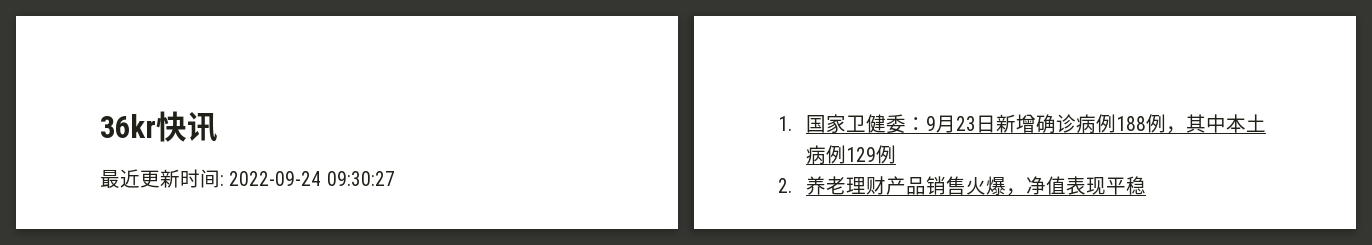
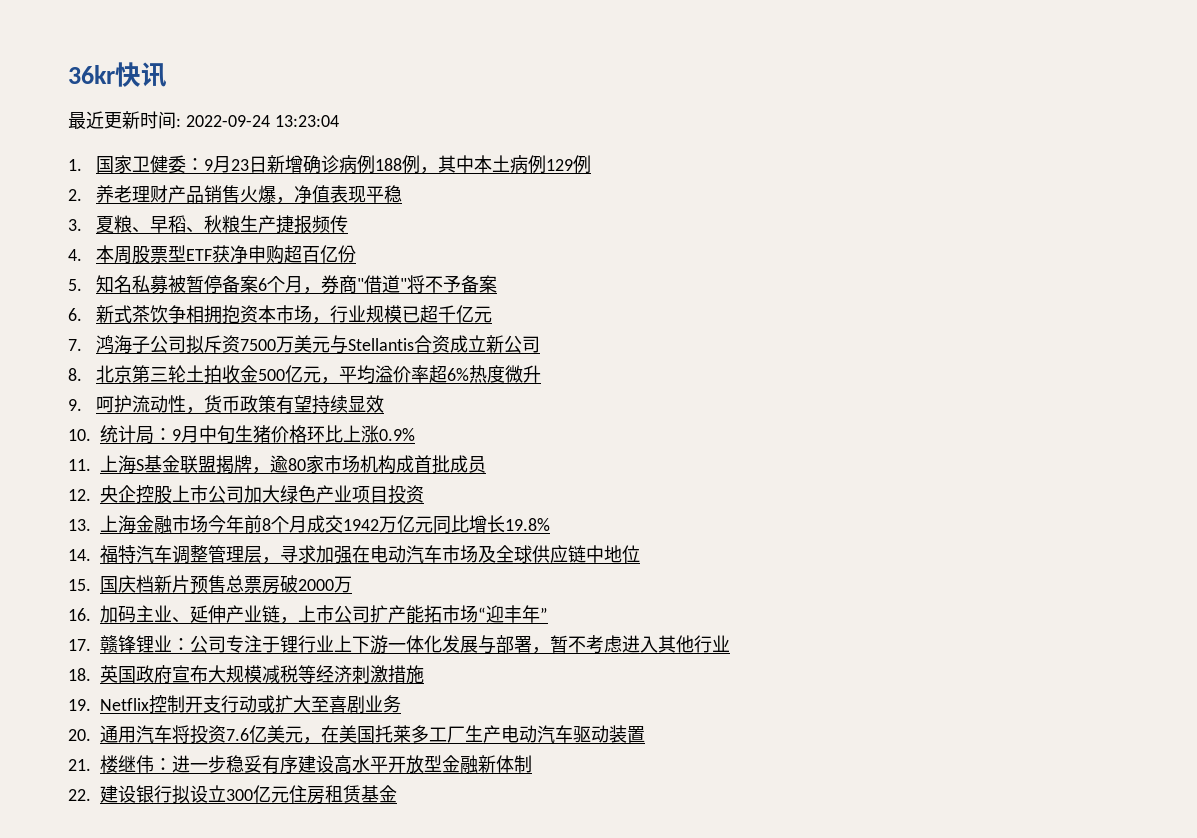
- 最近更新时间: 2022-09-24 09:30:27
+ 最近更新时间: 2022-09-24 13:23:04
+ 3.夏粮、早稻、秋粮生产捷报频传
+ 4.本周股票型ETF获净申购超百亿份
+ 5.知名私募被暂停备案6个月，券商"借道"将不予备案
+ 6.新式茶饮争相拥抱资本市场，行业规模已超千亿元
+ 7.鸿海子公司拟斥资7500万美元与Stellantis合资成立新公司
+ 8.北京第三轮土拍收金500亿元，平均溢价率超6%热度微升
+ 9.呵护流动性，货币政策有望持续显效
+ 10.统计局：9月中旬生猪价格环比上涨0.9%
+ 11.上海S基金联盟揭牌，逾80家市场机构成首批成员
+ 12.央企控股上市公司加大绿色产业项目投资
+ 13.上海金融市场今年前8个月成交1942万亿元同比增长19.8%
+ 14.福特汽车调整管理层，寻求加强在电动汽车市场及全球供应链中地位
+ 15.国庆档新片预售总票房破2000万
+ 16.加码主业、延伸产业链，上市公司扩产能拓市场“迎丰年”
+ 17.赣锋锂业：公司专注于锂行业上下游一体化发展与部署，暂不考虑进入其他行业
+ 18.英国政府宣布大规模减税等经济刺激措施
+ 19. Netflix控制开支行动或扩大至喜剧业务
+ 20.通用汽车将投资7.6亿美元，在美国托莱多工厂生产电动汽车驱动装置
+ 21.楼继伟：进一步稳妥有序建设高水平开放型金融新体制
+ 22.建设银行拟设立300亿元住房租赁基金

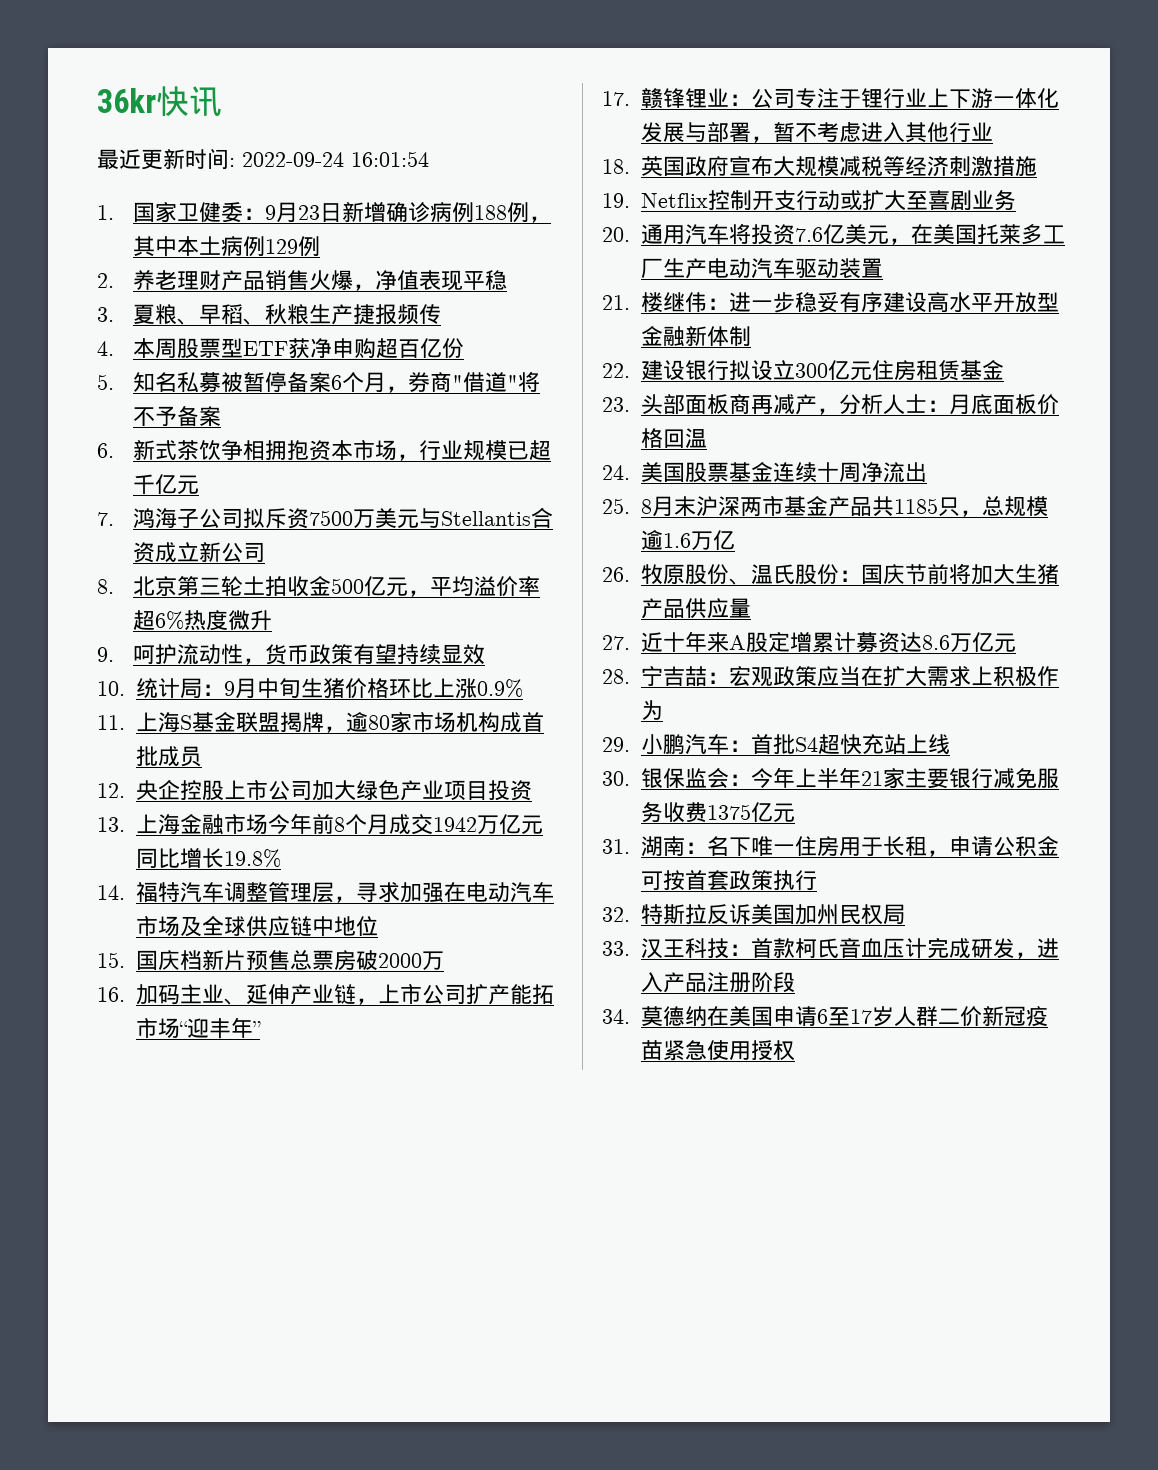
- 最近更新时间: 2022-09-24 13:23:04
+ 最近更新时间: 2022-09-24 16:01:54
+ 23.头部面板商再减产，分析人士：月底面板价格回温
+ 24.美国股票基金连续十周净流出
+ 25. 8月末沪深两市基金产品共1185只，总规模逾1.6万亿
+ 26.牧原股份、温氏股份：国庆节前将加大生猪产品供应量
+ 27.近十年来A股定增累计募资达8.6万亿元
+ 28.宁吉喆：宏观政策应当在扩大需求上积极作为
+ 29.小鹏汽车：首批S4超快充站上线
+ 30.银保监会：今年上半年21家主要银行减免服务收费1375亿元
+ 31.湖南：名下唯一住房用于长租，申请公积金可按首套政策执行
+ 32.特斯拉反诉美国加州民权局
+ 33.汉王科技：首款柯氏音血压计完成研发，进入产品注册阶段
+ 34.莫德纳在美国申请6至17岁人群二价新冠疫苗紧急使用授权

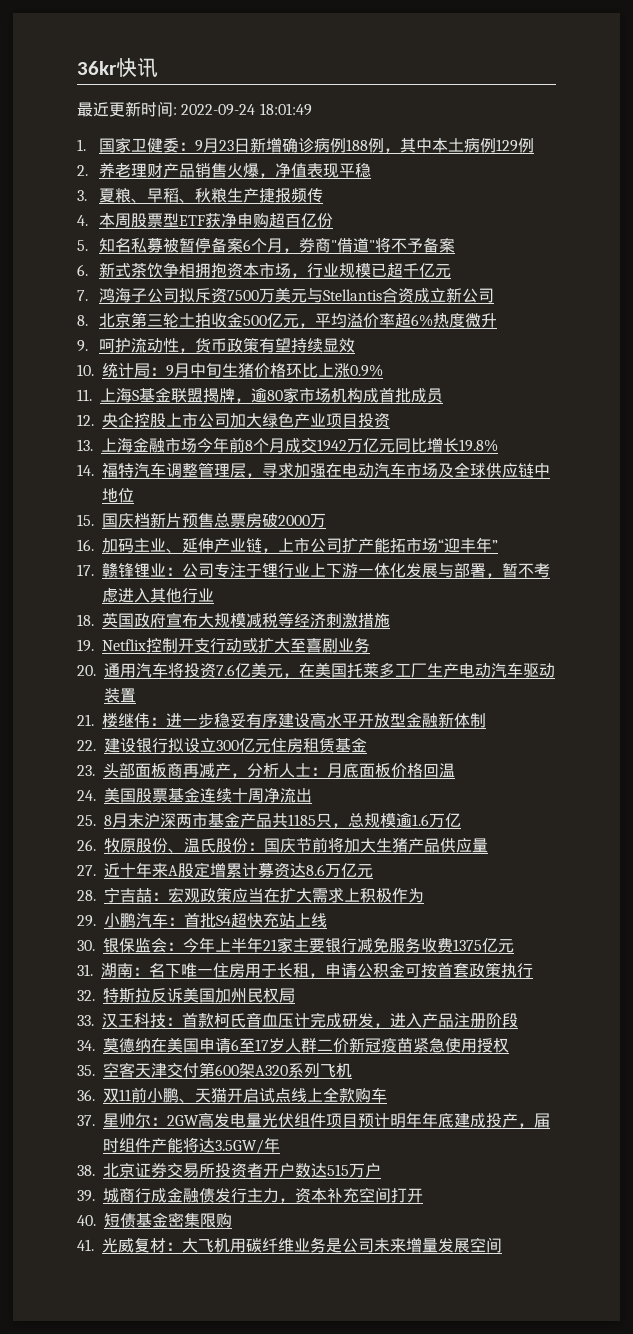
- 最近更新时间: 2022-09-24 16:01:54
+ 最近更新时间: 2022-09-24 18:01:49
+ 35.空客天津交付第600架A320系列飞机
+ 36.双11前小鹏、天猫开启试点线上全款购车
+ 37.星帅尔：2GW高发电量光伏组件项目预计明年年底建成投产，届时组件产能将达3.5GW/年
+ 38.北京证券交易所投资者开户数达515万户
+ 39.城商行成金融债发行主力，资本补充空间打开
+ 40.短债基金密集限购
+ 41.光威复材：大飞机用碳纤维业务是公司未来增量发展空间

